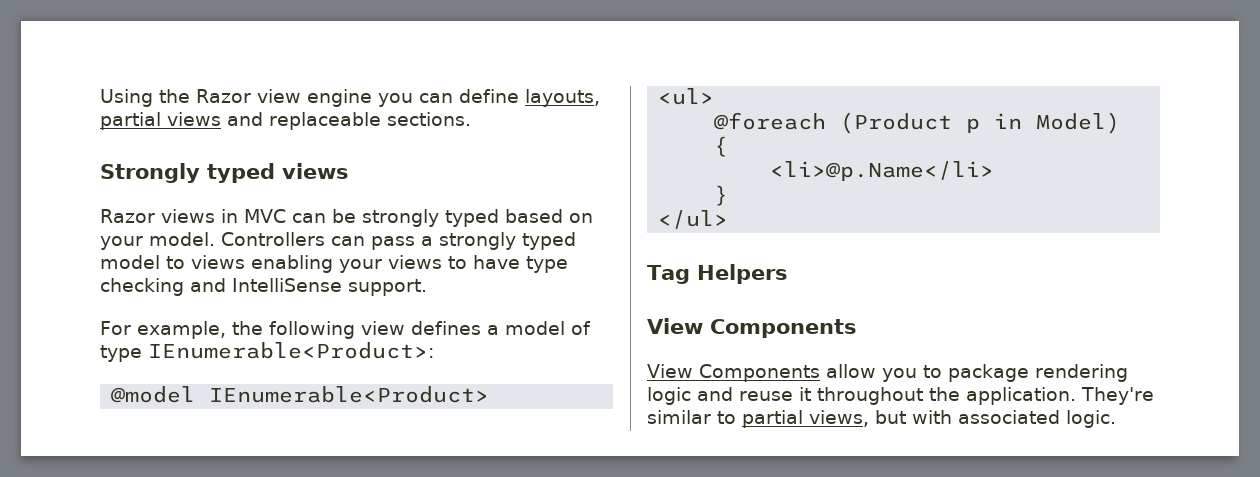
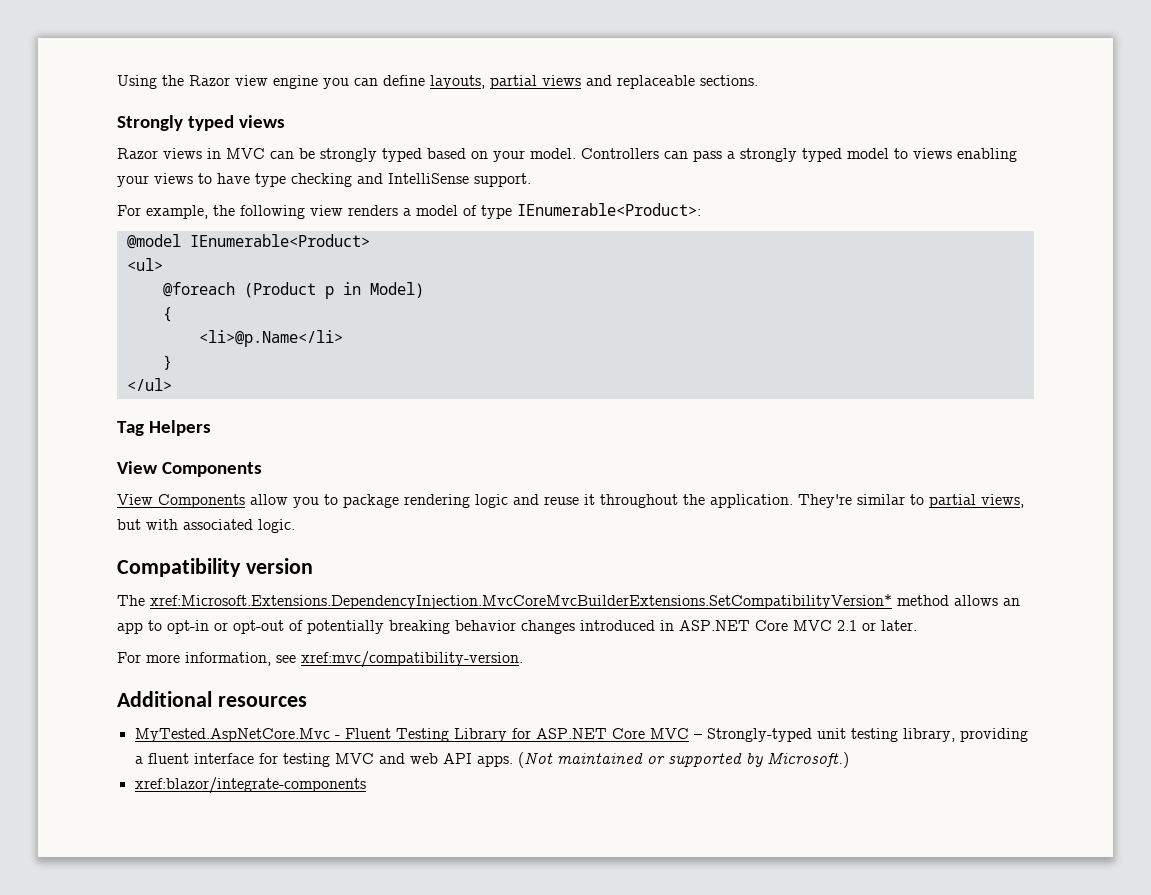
- For example, the following view defines a model of type IEnumerable<Product>:
+ For example, the following view renders a model of type IEnumerable<Product>:
+ Compatibility version
+ The xref:Microsoft.Extensions.DependencyInjection.MvcCoreMvcBuilderExtensions.SetCompatibilityVersion* method allows an app to opt-in or opt-out of potentially breaking behavior changes introduced in ASP.NET Core MVC 2.1 or later.
+ For more information, see xref:mvc/compatibility-version.
+ Additional resources
+ MyTested.AspNetCore.Mvc - Fluent Testing Library for ASP.NET Core MVC – Strongly-typed unit testing library, providing a fluent interface for testing MVC and web API apps. (Not maintained or supported by Microsoft.)
+ xref:blazor/integrate-components

